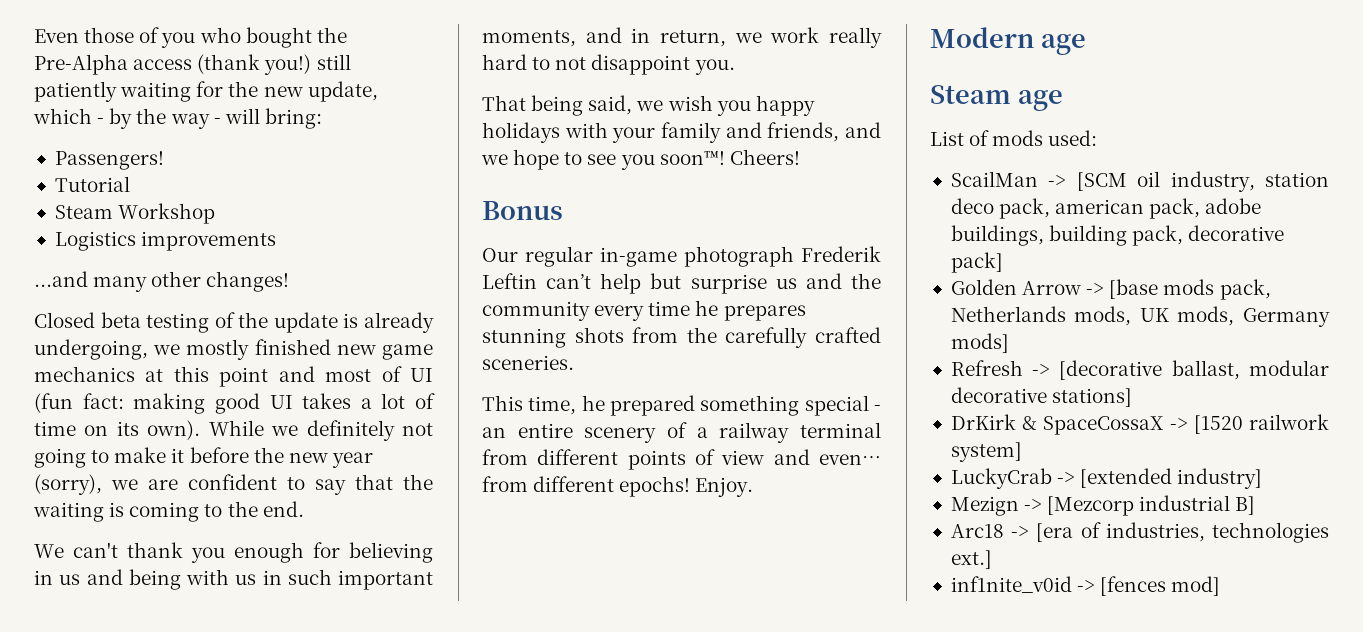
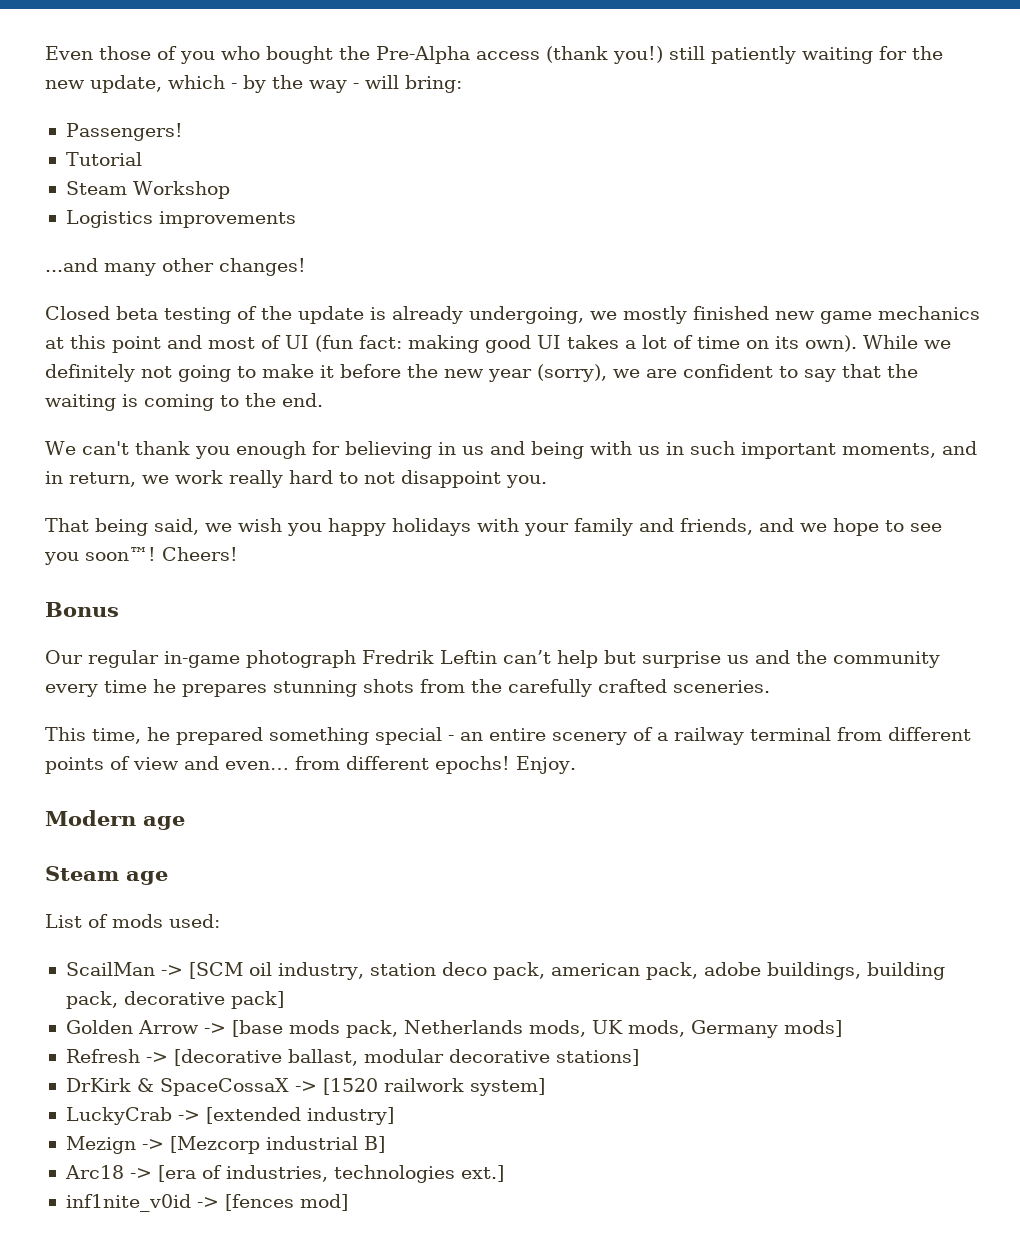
- Our regular in-game photograph Frederik Leftin can’t help but surprise us and the community every time he prepares stunning shots from the carefully crafted sceneries.
+ Our regular in-game photograph Fredrik Leftin can’t help but surprise us and the community every time he prepares stunning shots from the carefully crafted sceneries.

